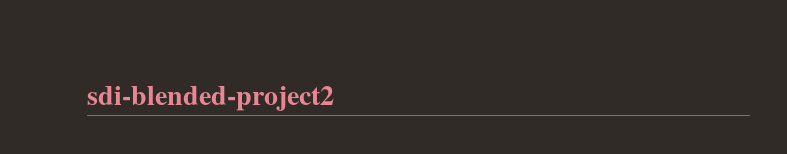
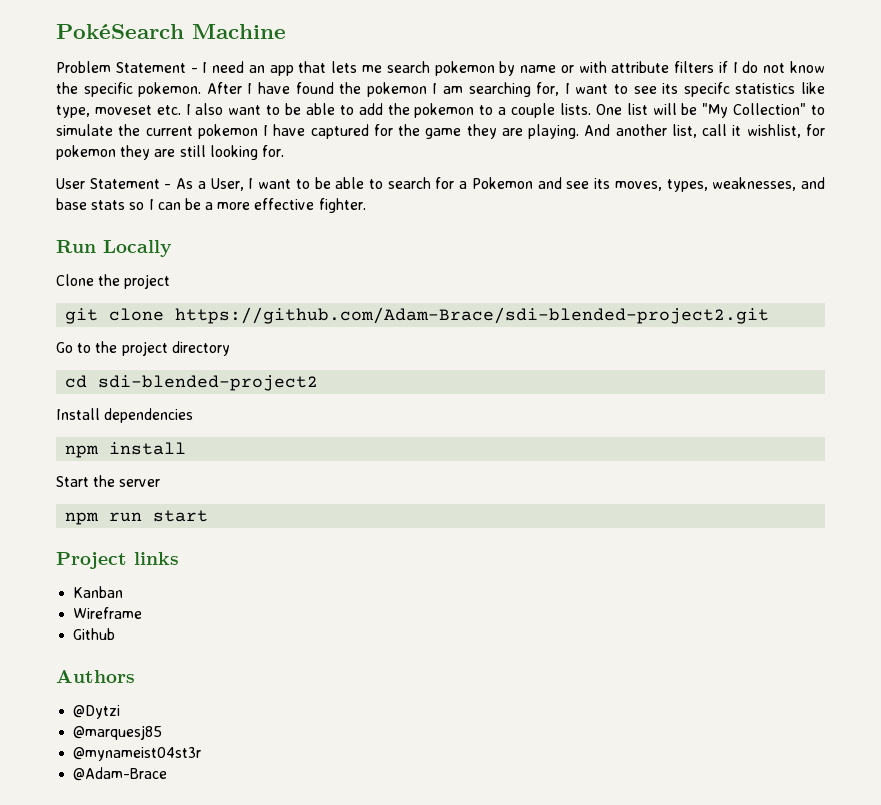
- sdi-blended-project2
+ PokéSearch Machine
+ Problem Statement - I need an app that lets me search pokemon by name or with attribute filters if I do not know the specific pokemon. After I have found the pokemon I am searching for, I want to see its specifc statistics like type, moveset etc. I also want to be able to add the pokemon to a couple lists. One list will be "My Collection" to simulate the current pokemon I have captured for the game they are playing. And another list, call it wishlist, for pokemon they are still looking for.
+ User Statement - As a User, I want to be able to search for a Pokemon and see its moves, types, weaknesses, and base stats so I can be a more effective fighter.
+ Run Locally
+ Clone the project
+ git clone https://github.com/Adam-Brace/sdi-blended-project2.git
+ Go to the project directory
+ cd sdi-blended-project2
+ Install dependencies
+ npm install
+ Start the server
+ npm run start
+ Project links
+ Kanban
+ Wireframe
+ Github
+ Authors
+ @Dytzi
+ @marquesj85
+ @mynameist04st3r
+ @Adam-Brace

